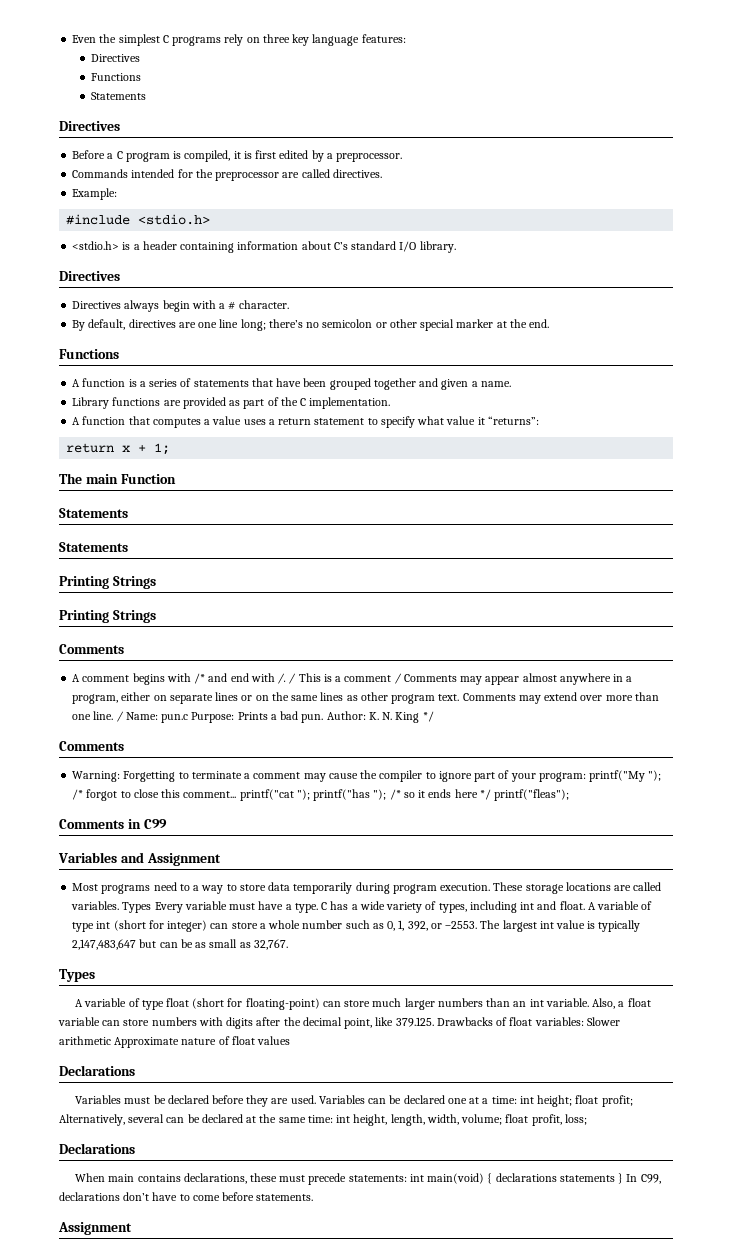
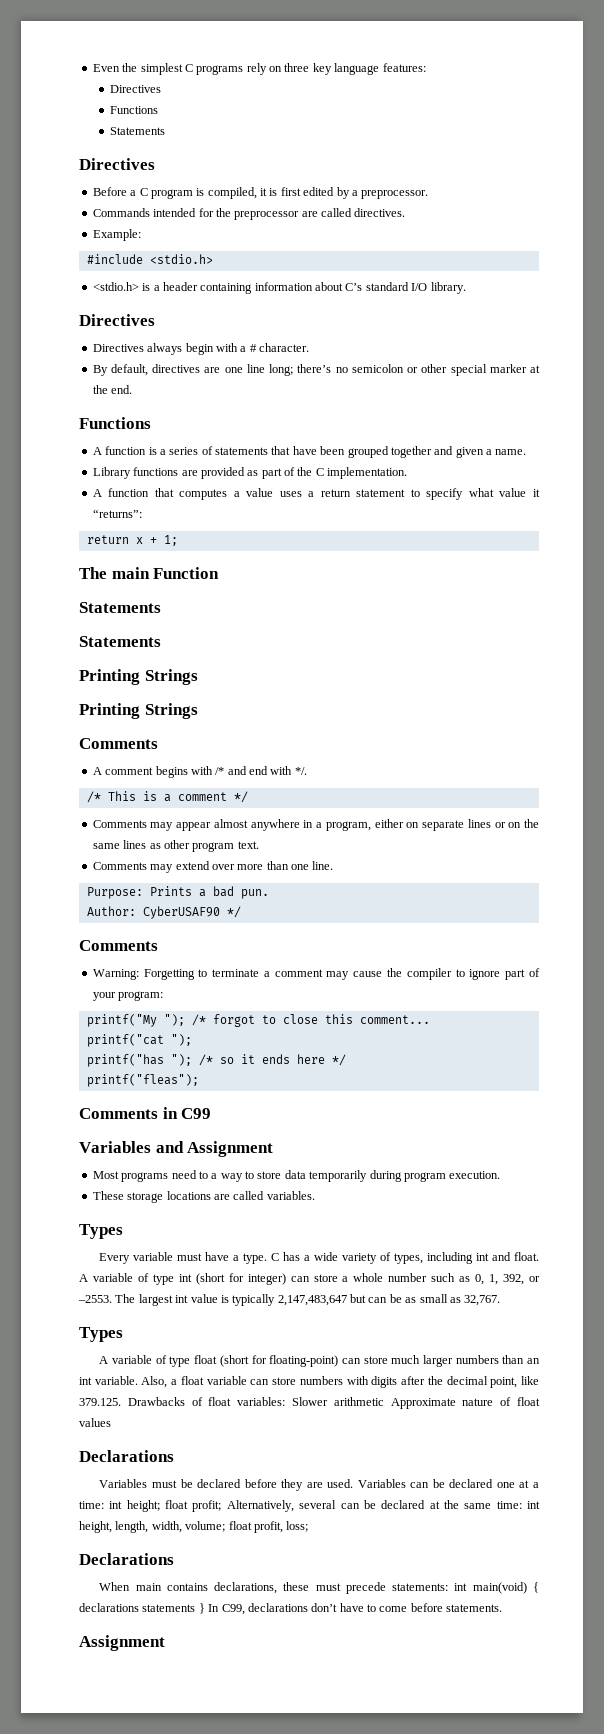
- A comment begins with /* and end with /. / This is a comment / Comments may appear almost anywhere in a program, either on separate lines or on the same lines as other program text. Comments may extend over more than one line. / Name: pun.c Purpose: Prints a bad pun. Author: K. N. King */
+ A comment begins with /* and end with */.
+ /* This is a comment */
+ Comments may appear almost anywhere in a program, either on separate lines or on the same lines as other program text.
+ Comments may extend over more than one line.
+ Purpose: Prints a bad pun.
+ Author: CyberUSAF90 */
- Warning: Forgetting to terminate a comment may cause the compiler to ignore part of your program: printf("My "); /* forgot to close this comment... printf("cat "); printf("has "); /* so it ends here */ printf("fleas");
+ Warning: Forgetting to terminate a comment may cause the compiler to ignore part of your program:
+ printf("My "); /* forgot to close this comment...
+ printf("cat ");
+ printf("has "); /* so it ends here */
+ printf("fleas");
- Most programs need to a way to store data temporarily during program execution. These storage locations are called variables. Types Every variable must have a type.
+ Most programs need to a way to store data temporarily during program execution.
+ These storage locations are called variables.
+ Types
+ Every variable must have a type.

